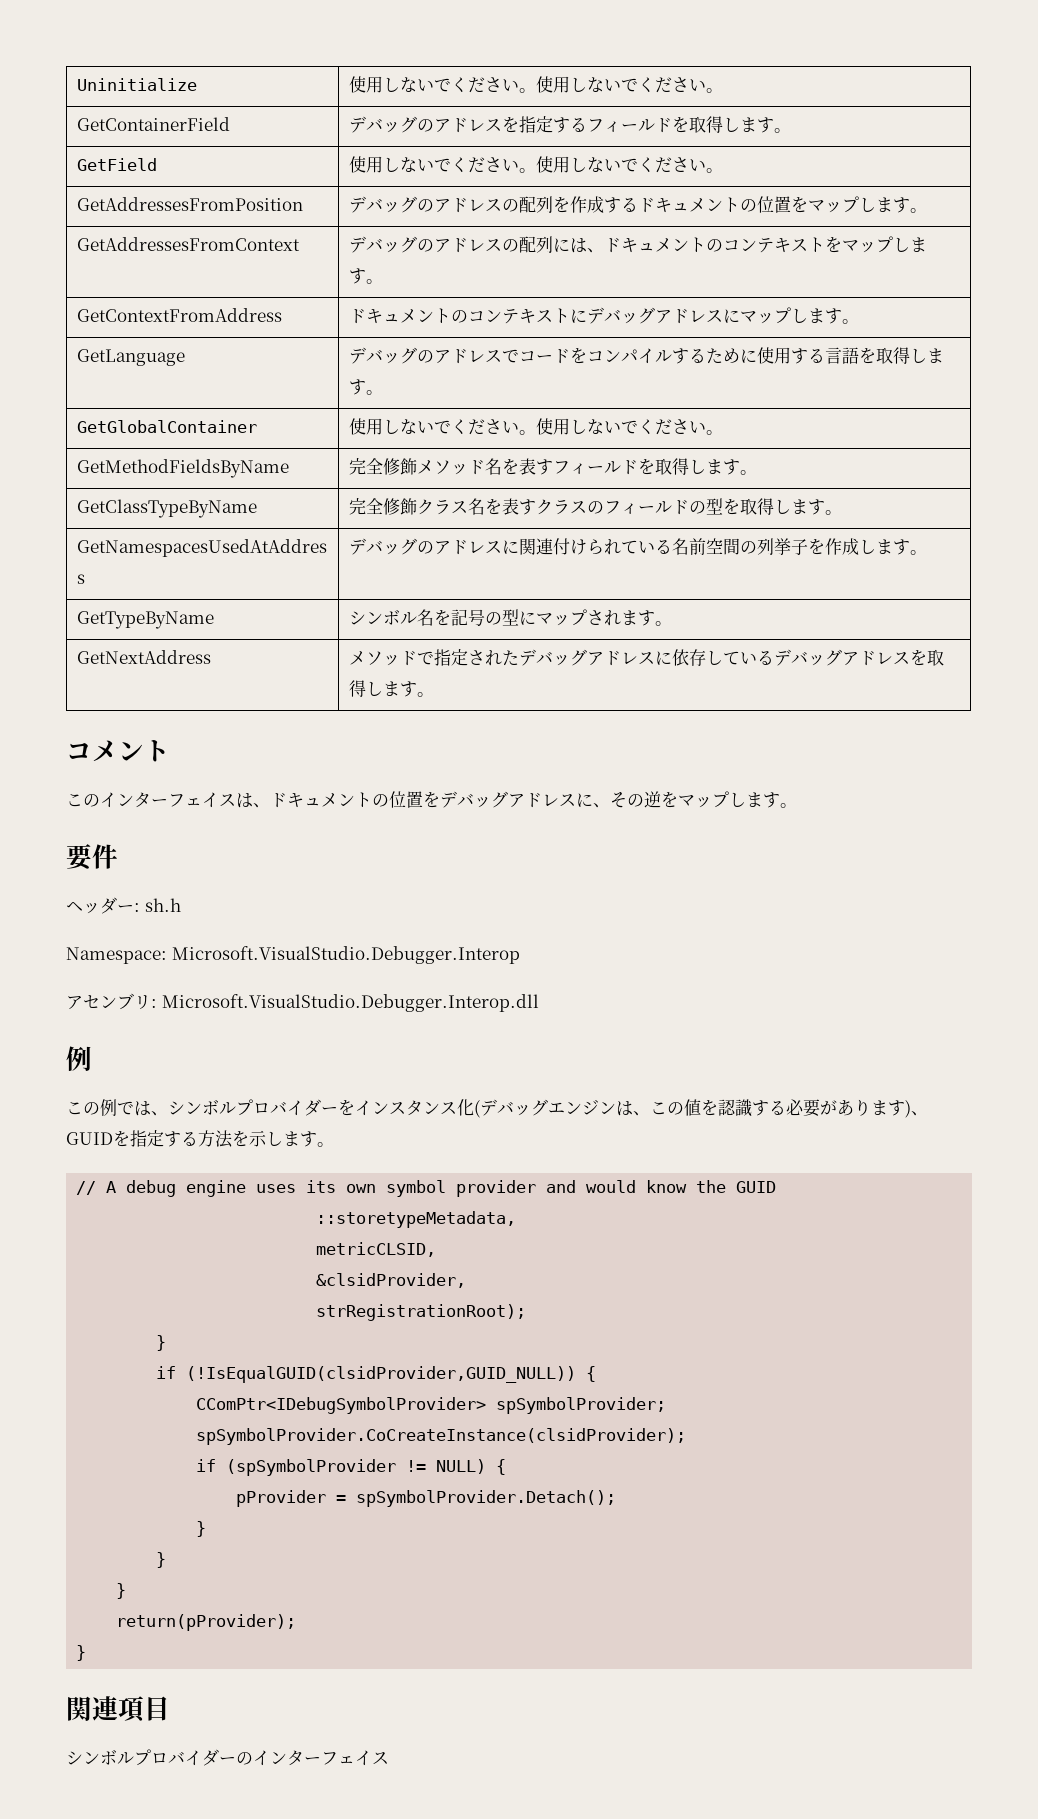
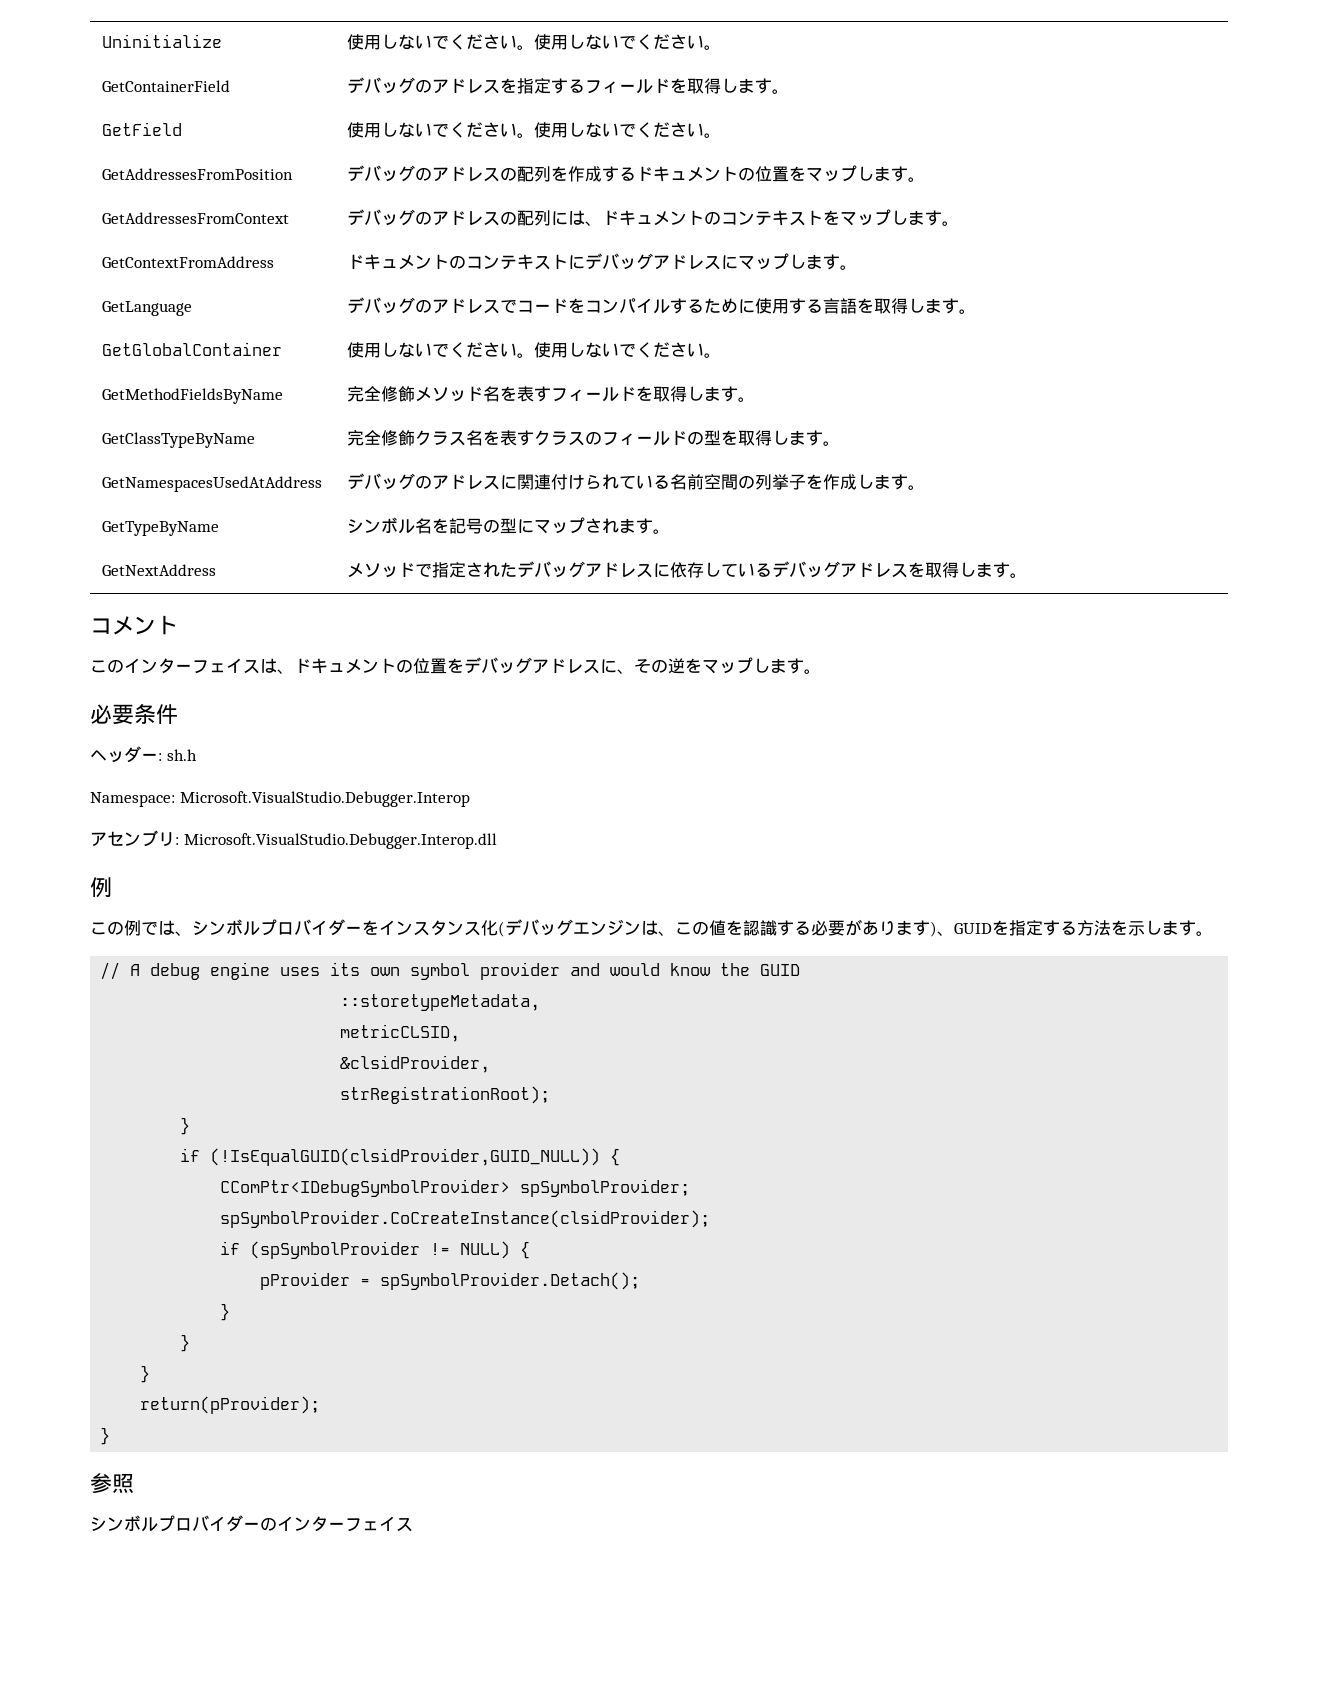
- 要件
+ 必要条件
- 関連項目
+ 参照

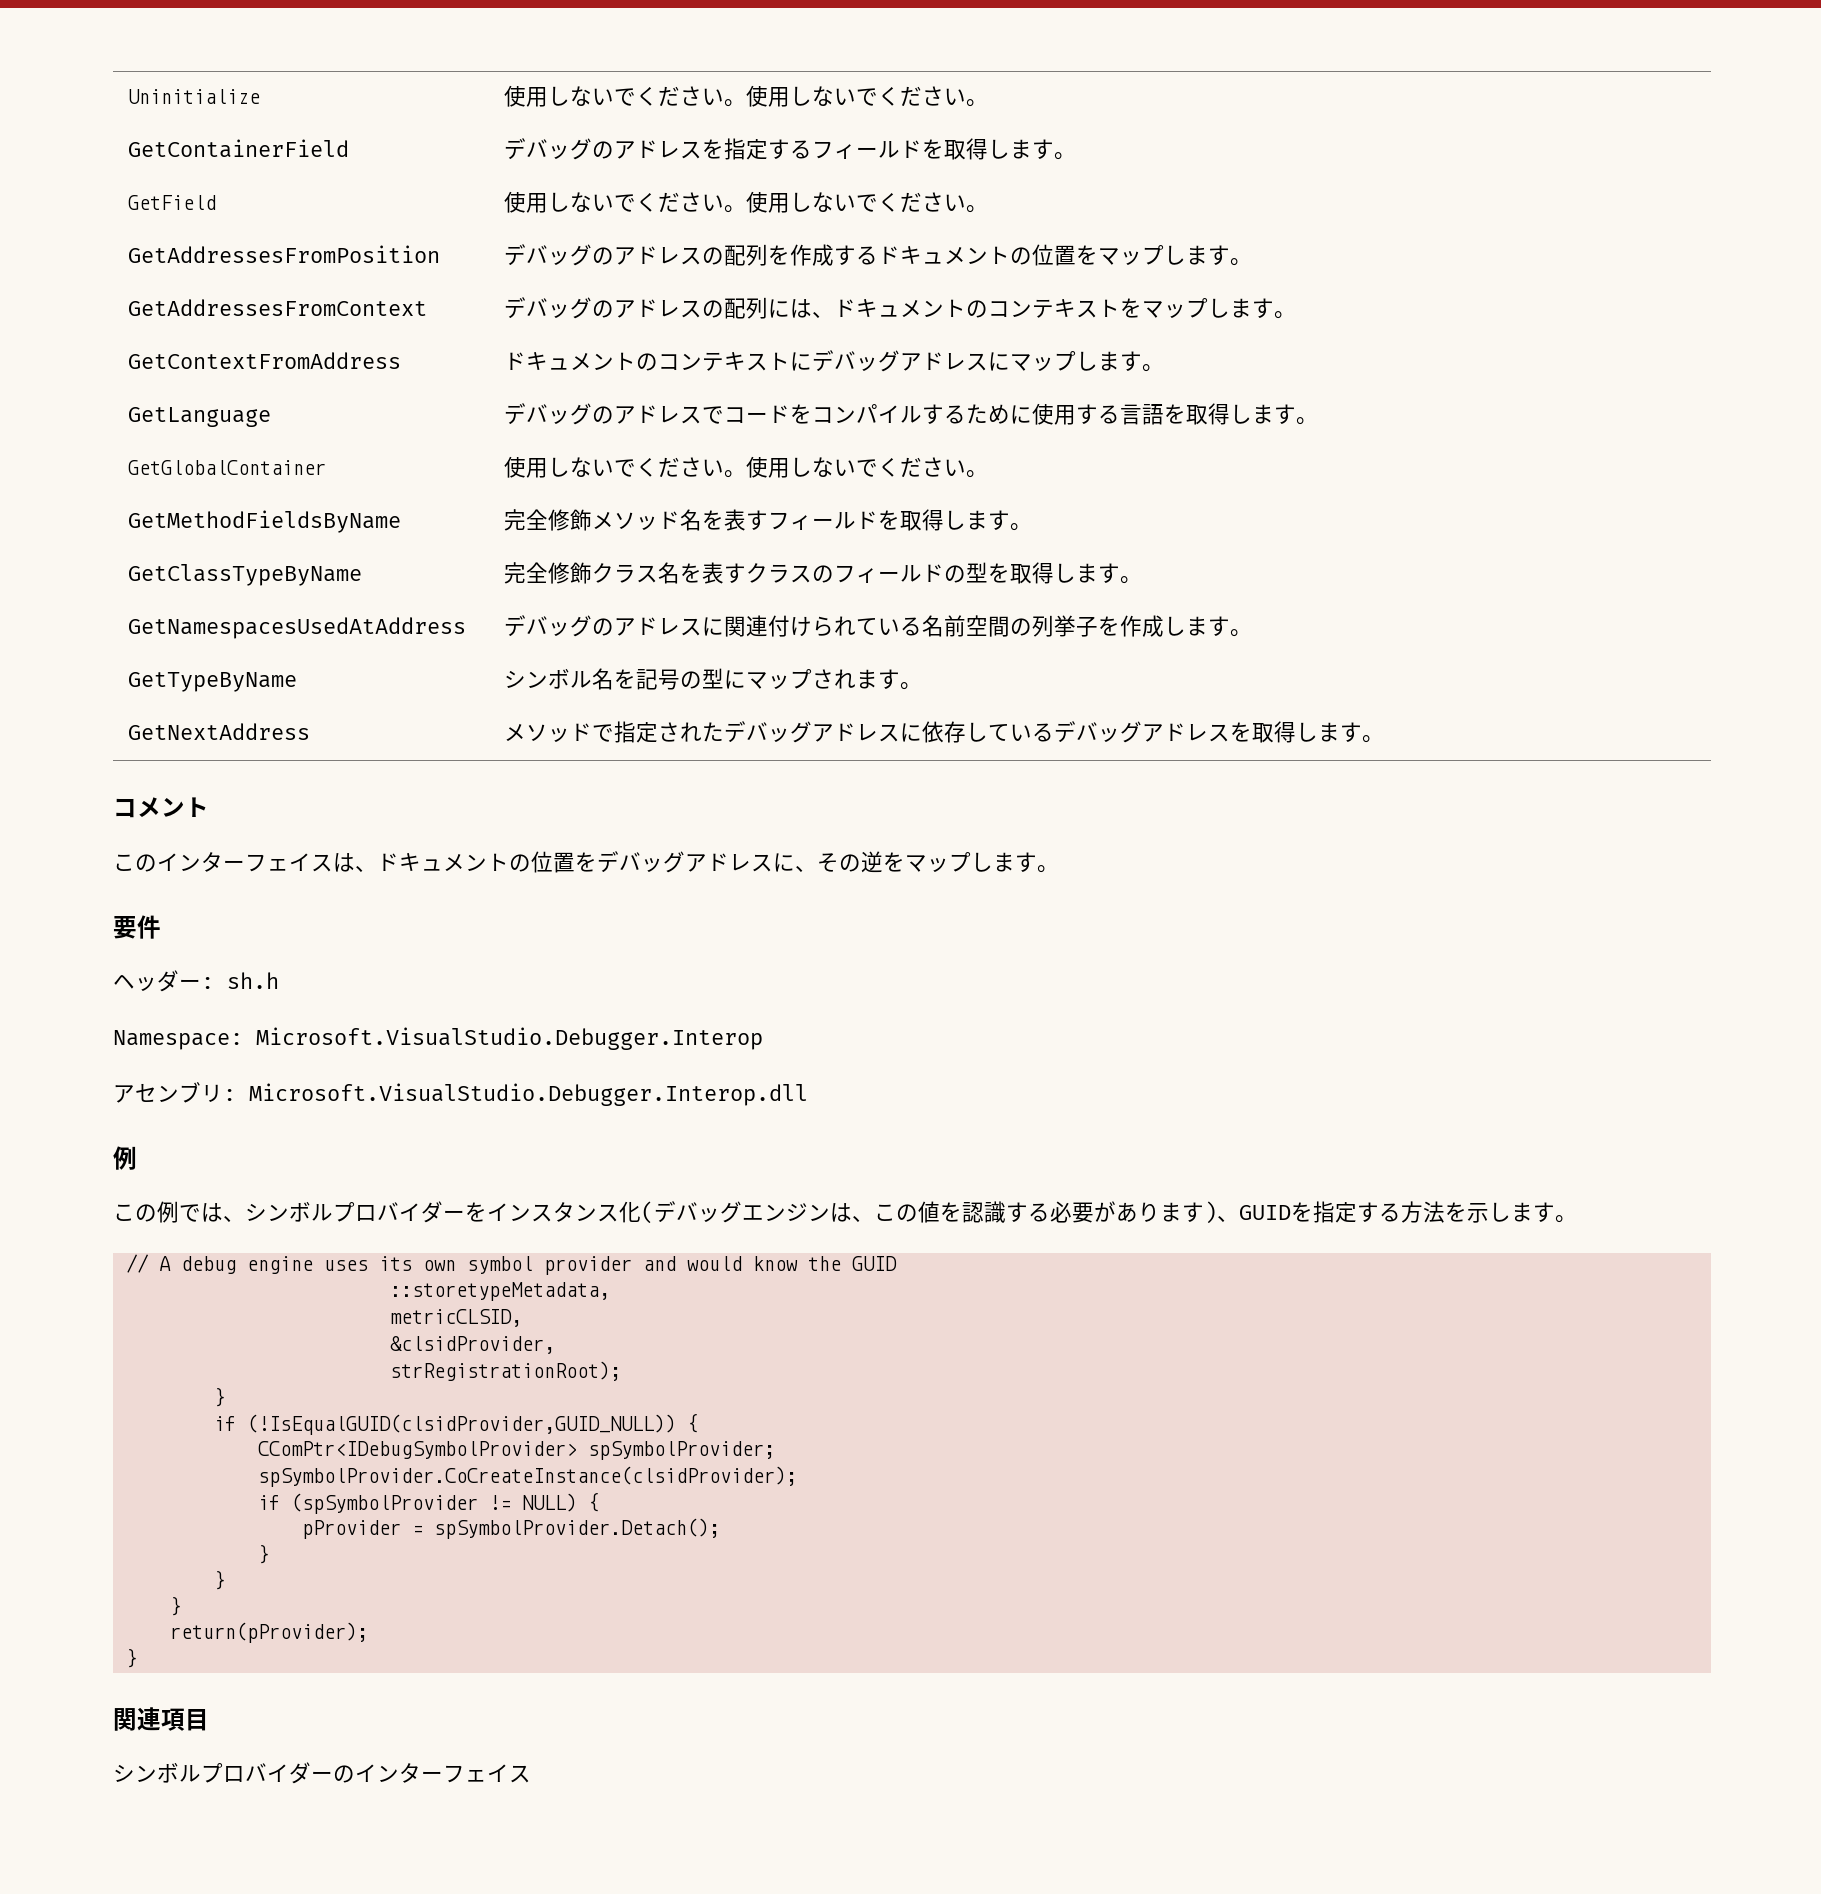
- 必要条件
+ 要件
- 参照
+ 関連項目

